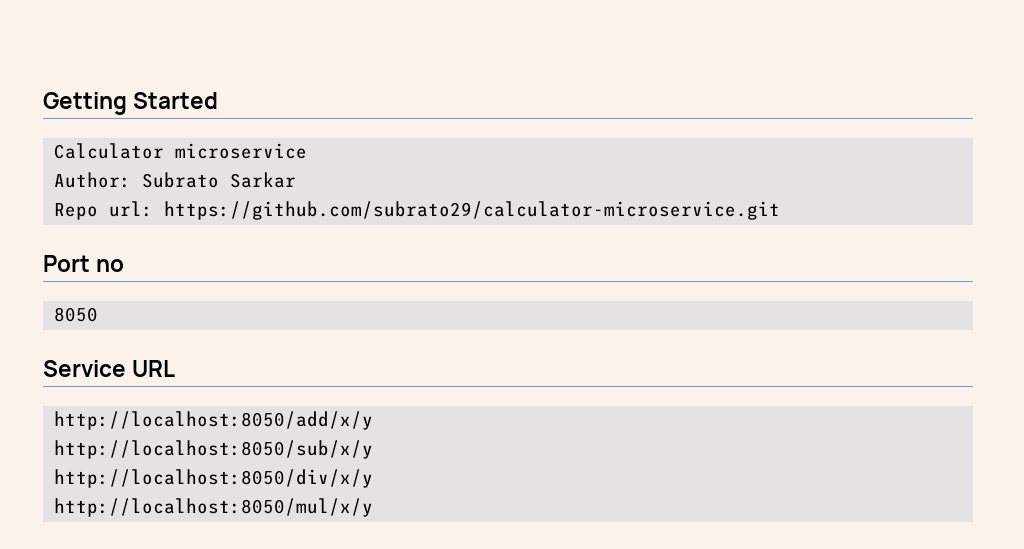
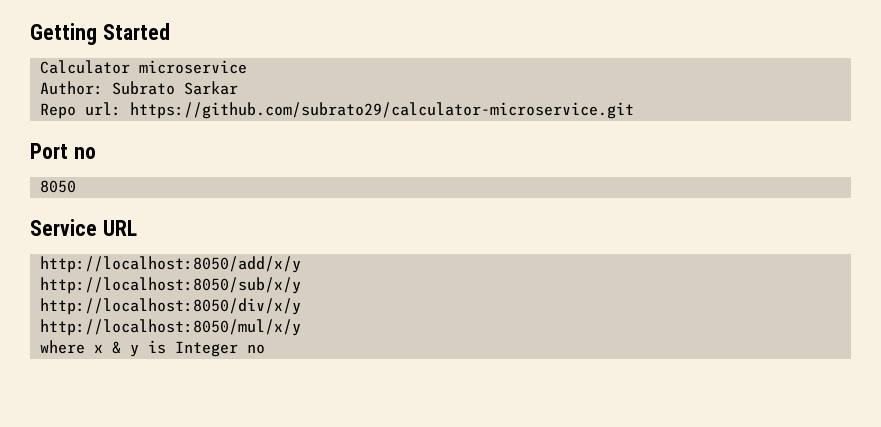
+ where x & y is Integer no

